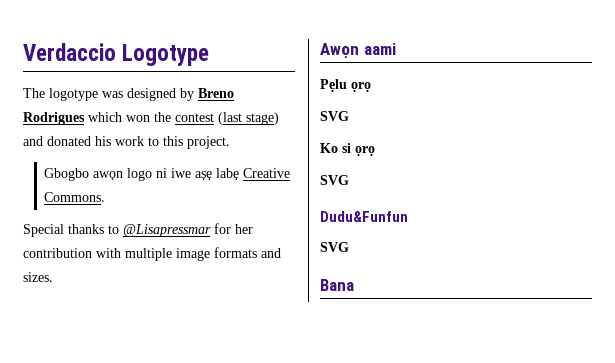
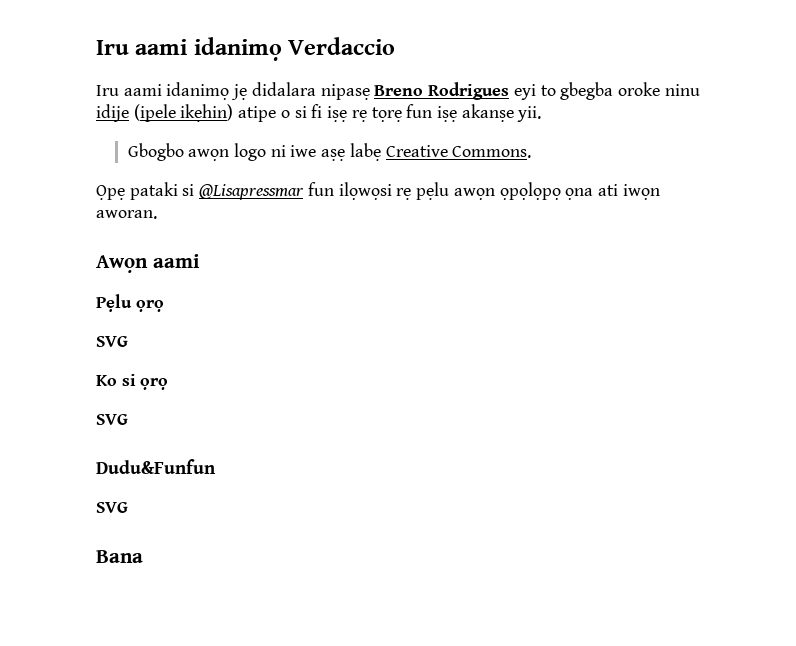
- Verdaccio Logotype
- The logotype was designed by Breno Rodrigues which won the contest (last stage) and donated his work to this project.
+ Iru aami idanimọ Verdaccio
+ Iru aami idanimọ jẹ didalara nipasẹ Breno Rodrigues eyi to gbegba oroke ninu idije (ipele ikẹhin) atipe o si fi iṣẹ rẹ tọrẹ fun iṣẹ akanṣe yii.
- Special thanks to @Lisapressmar for her contribution with multiple image formats and sizes.
+ Ọpẹ pataki si @Lisapressmar fun ilọwọsi rẹ pẹlu awọn ọpọlọpọ ọna ati iwọn aworan.

